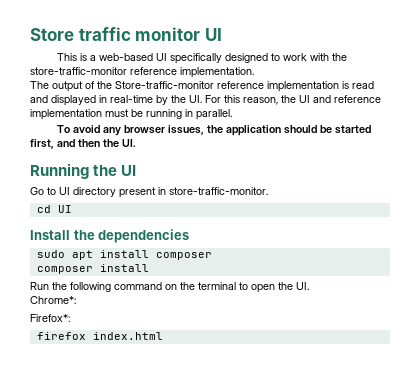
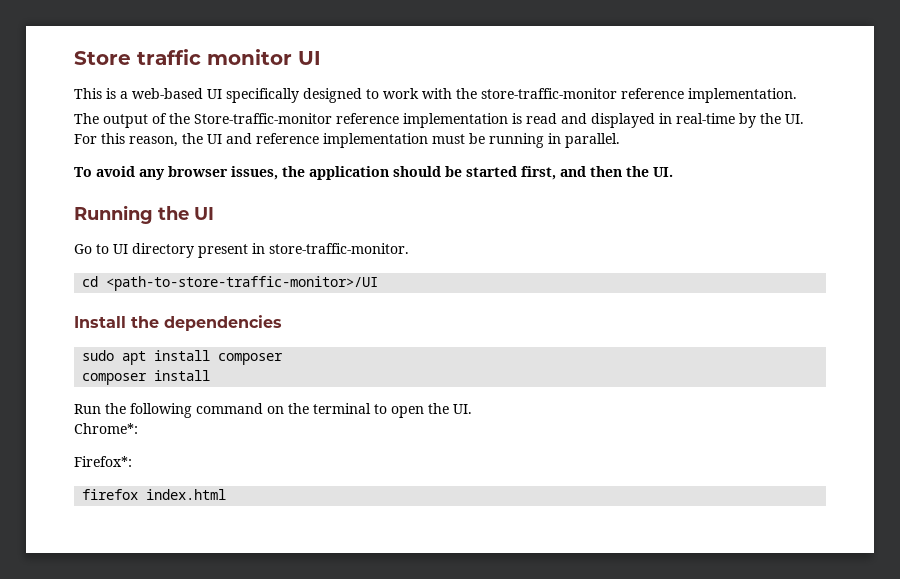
- cd UI
+ cd <path-to-store-traffic-monitor>/UI

